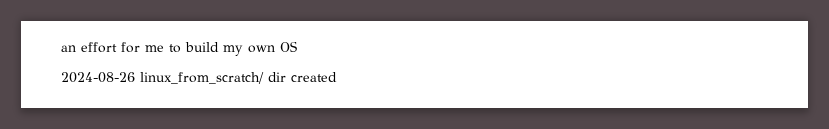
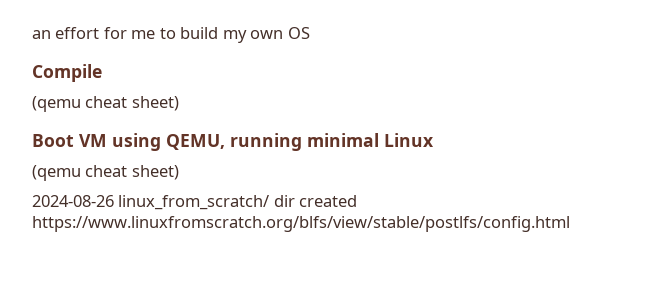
+ Compile
+ (qemu cheat sheet)
+ Boot VM using QEMU, running minimal Linux
+ (qemu cheat sheet)
- 2024-08-26 linux_from_scratch/ dir created
+ 2024-08-26 linux_from_scratch/ dir created https://www.linuxfromscratch.org/blfs/view/stable/postlfs/config.html

